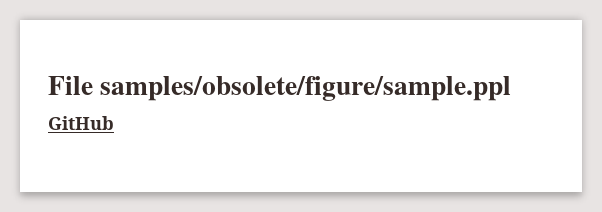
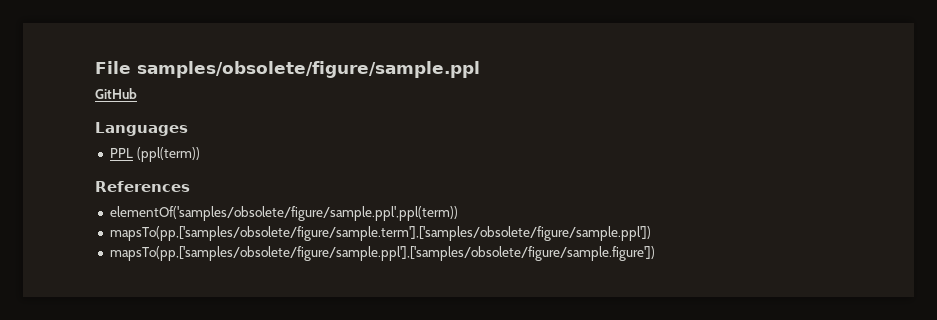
+ Languages
+ PPL (ppl(term))
+ References
+ elementOf('samples/obsolete/figure/sample.ppl',ppl(term))
+ mapsTo(pp,['samples/obsolete/figure/sample.term'],['samples/obsolete/figure/sample.ppl'])
+ mapsTo(pp,['samples/obsolete/figure/sample.ppl'],['samples/obsolete/figure/sample.figure'])

